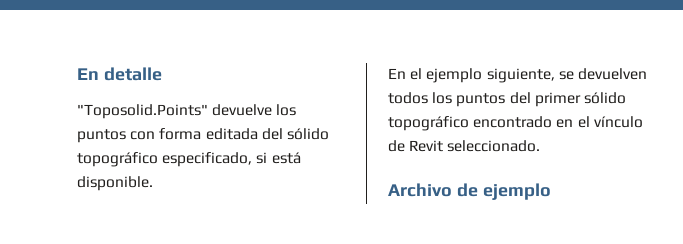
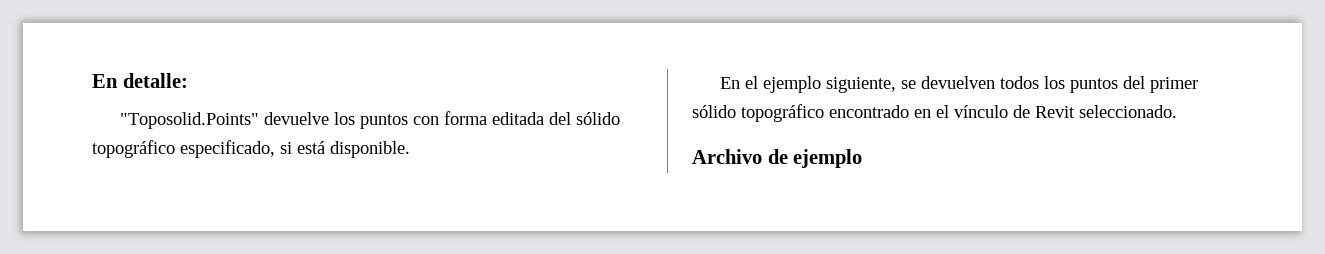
- En detalle
+ En detalle:

